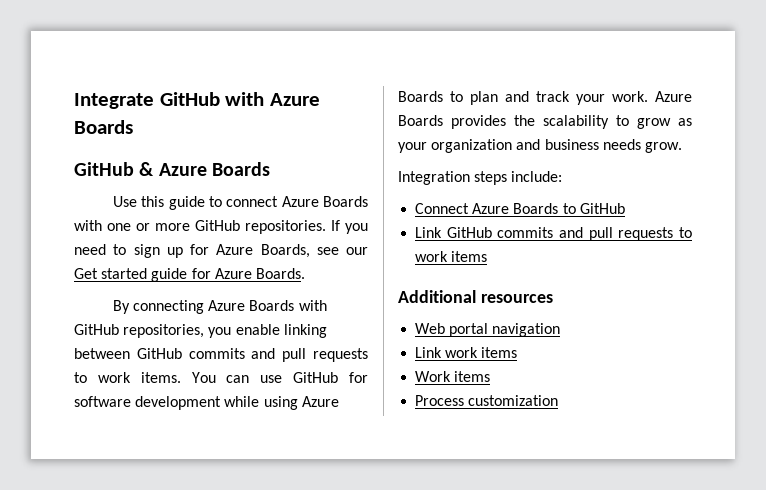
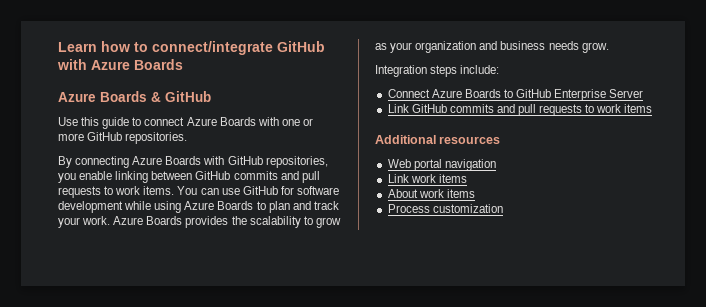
- Integrate GitHub with Azure Boards
+ Learn how to connect/integrate GitHub with Azure Boards
- GitHub & Azure Boards
+ Azure Boards & GitHub
- If you need to sign up for Azure Boards, see our Get started guide for Azure Boards.
- Connect Azure Boards to GitHub
+ Connect Azure Boards to GitHub Enterprise Server
- Work items
+ About work items

